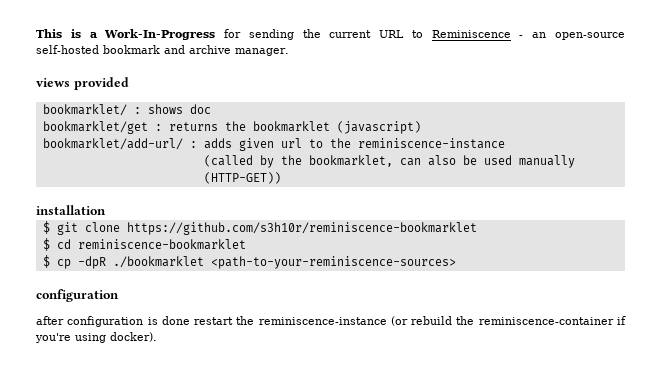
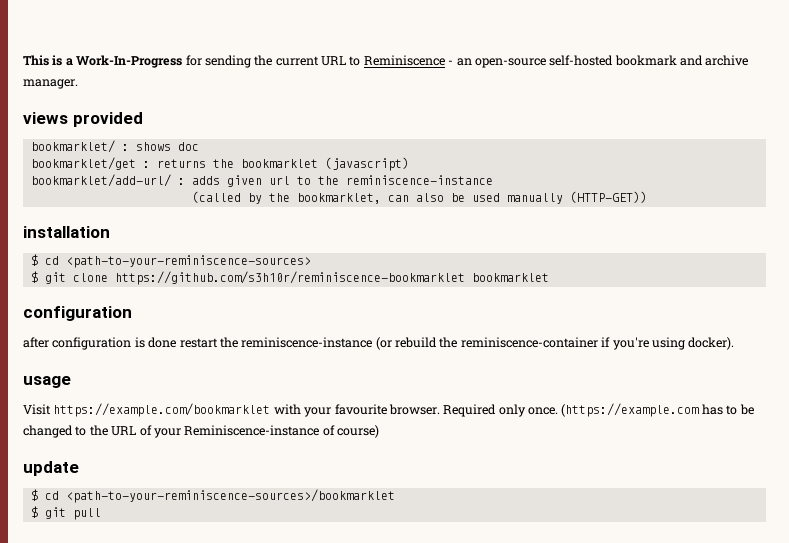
+ $ cd <path-to-your-reminiscence-sources>
- $ git clone https://github.com/s3h10r/reminiscence-bookmarklet
- $ cd reminiscence-bookmarklet
- $ cp -dpR ./bookmarklet <path-to-your-reminiscence-sources>
+ $ git clone https://github.com/s3h10r/reminiscence-bookmarklet bookmarklet
+ usage
+ Visit https://example.com/bookmarklet with your favourite browser. Required only once. (https://example.com has to be changed to the URL of your Reminiscence-instance of course)
+ update
+ $ cd <path-to-your-reminiscence-sources>/bookmarklet
+ $ git pull

